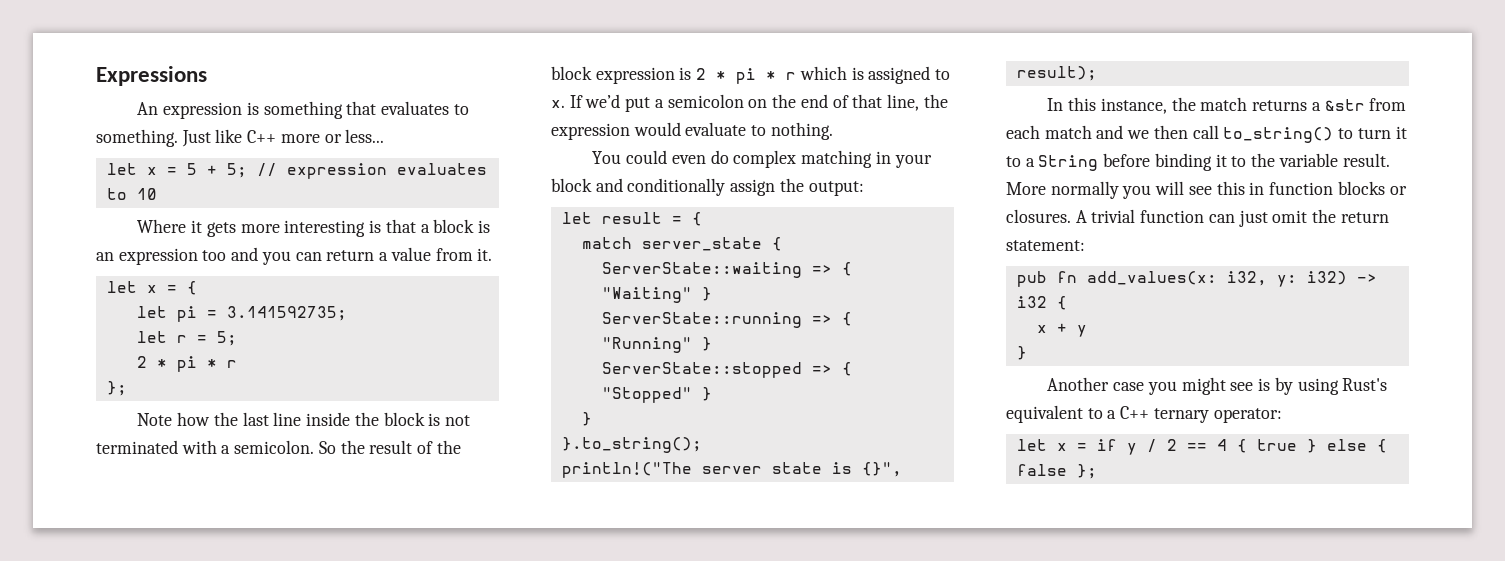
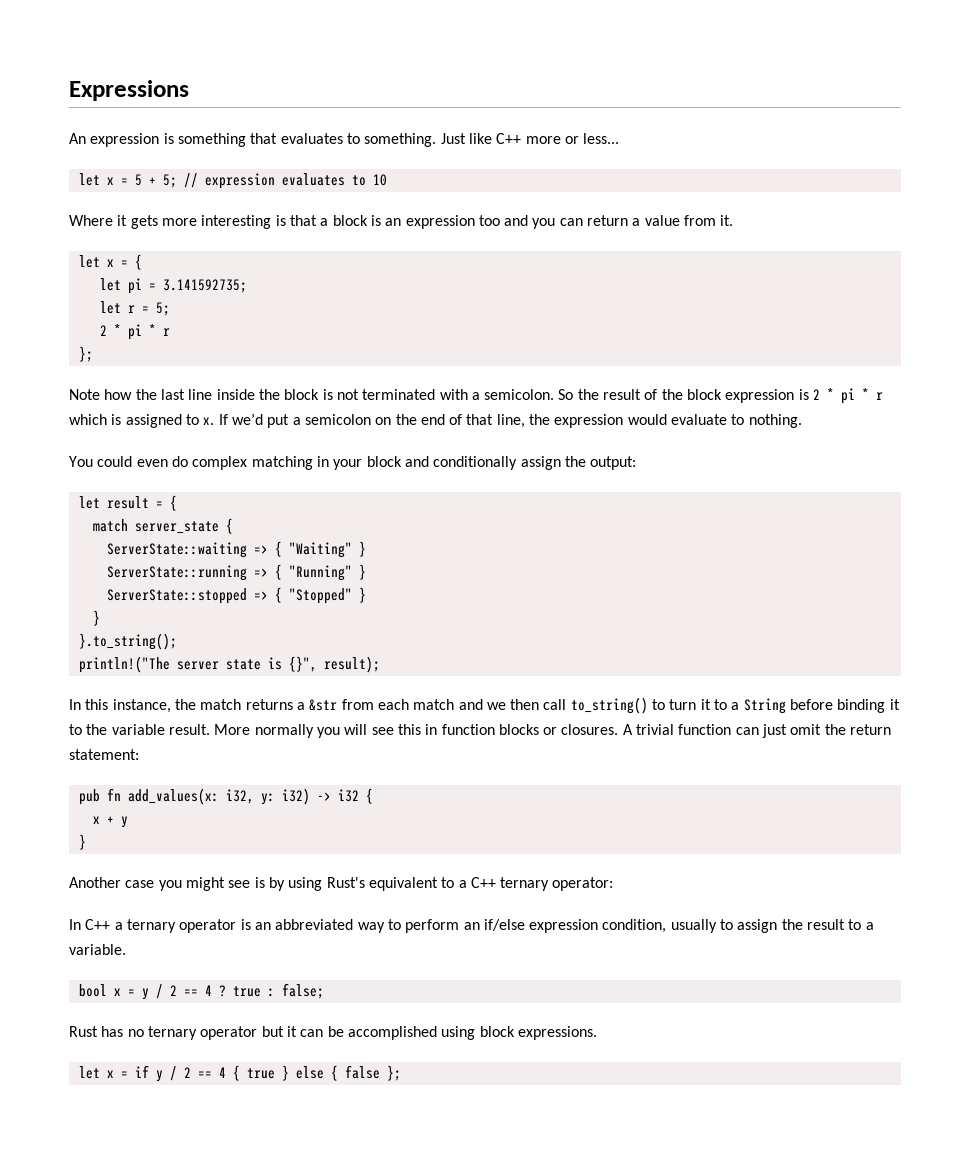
+ In C++ a ternary operator is an abbreviated way to perform an if/else expression condition, usually to assign the result to a variable.
+ bool x = y / 2 == 4 ? true : false;
+ Rust has no ternary operator but it can be accomplished using block expressions.

